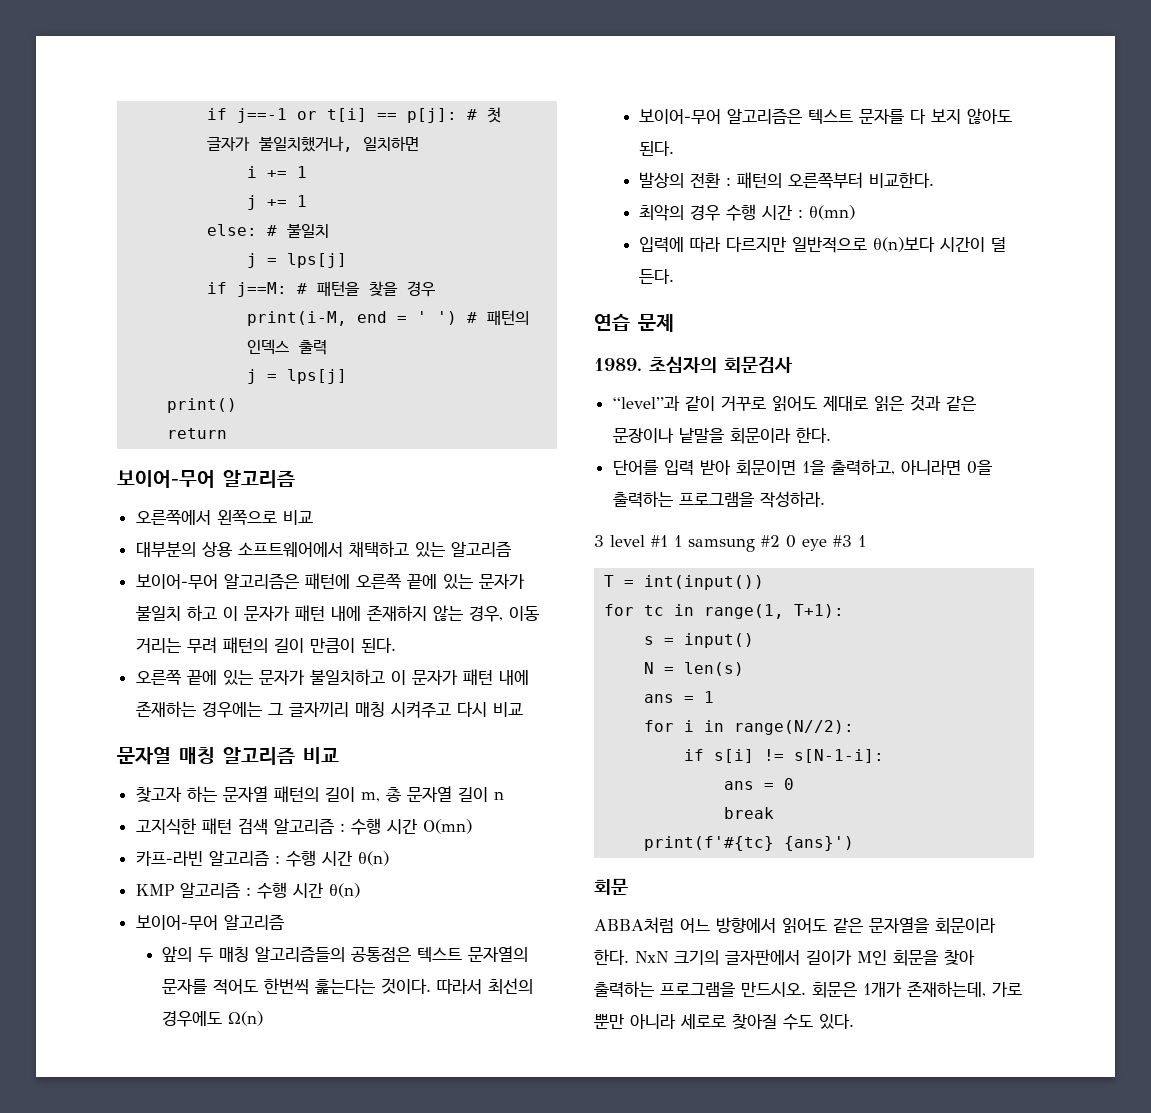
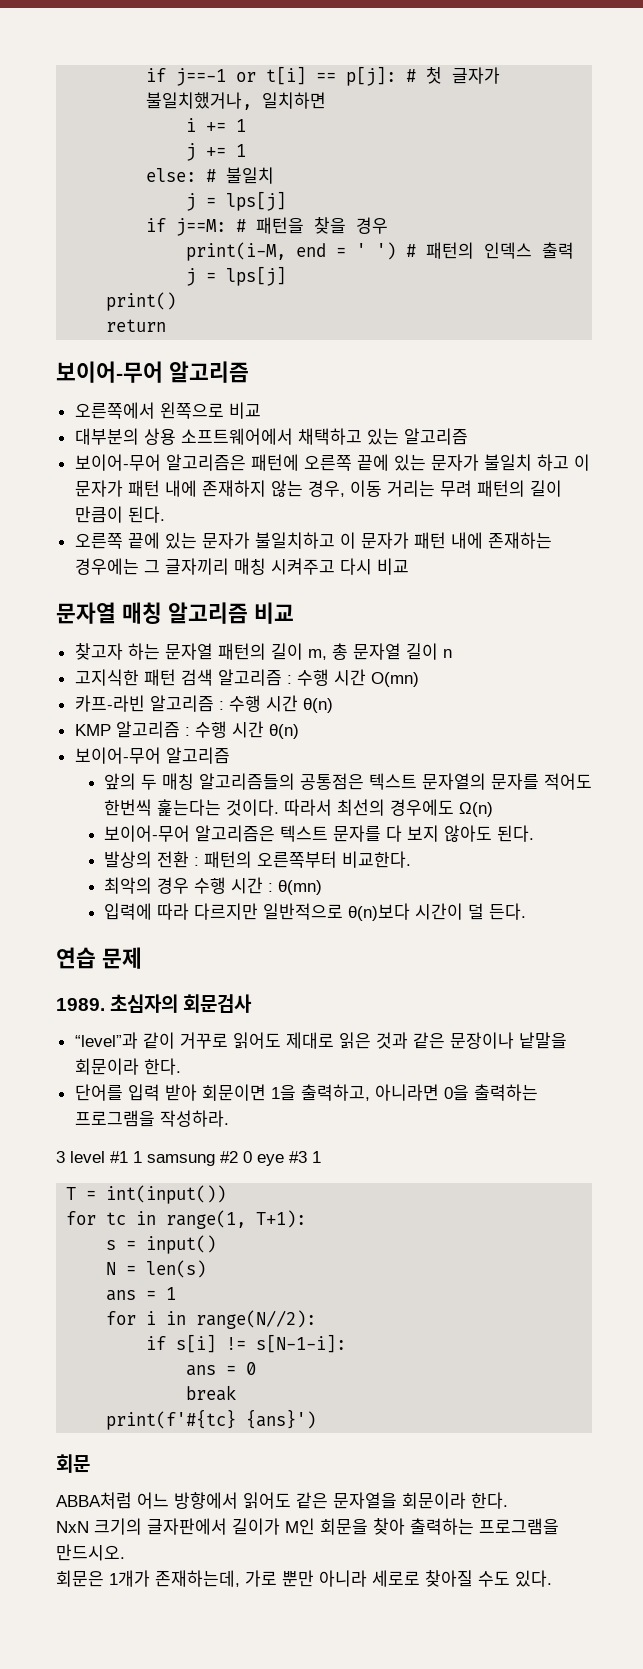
- ABBA처럼 어느 방향에서 읽어도 같은 문자열을 회문이라 한다. NxN 크기의 글자판에서 길이가 M인 회문을 찾아 출력하는 프로그램을 만드시오. 회문은 1개가 존재하는데, 가로 뿐만 아니라 세로로 찾아질 수도 있다.
+ ABBA처럼 어느 방향에서 읽어도 같은 문자열을 회문이라 한다.
+ NxN 크기의 글자판에서 길이가 M인 회문을 찾아 출력하는 프로그램을 만드시오.
+ 회문은 1개가 존재하는데, 가로 뿐만 아니라 세로로 찾아질 수도 있다.

